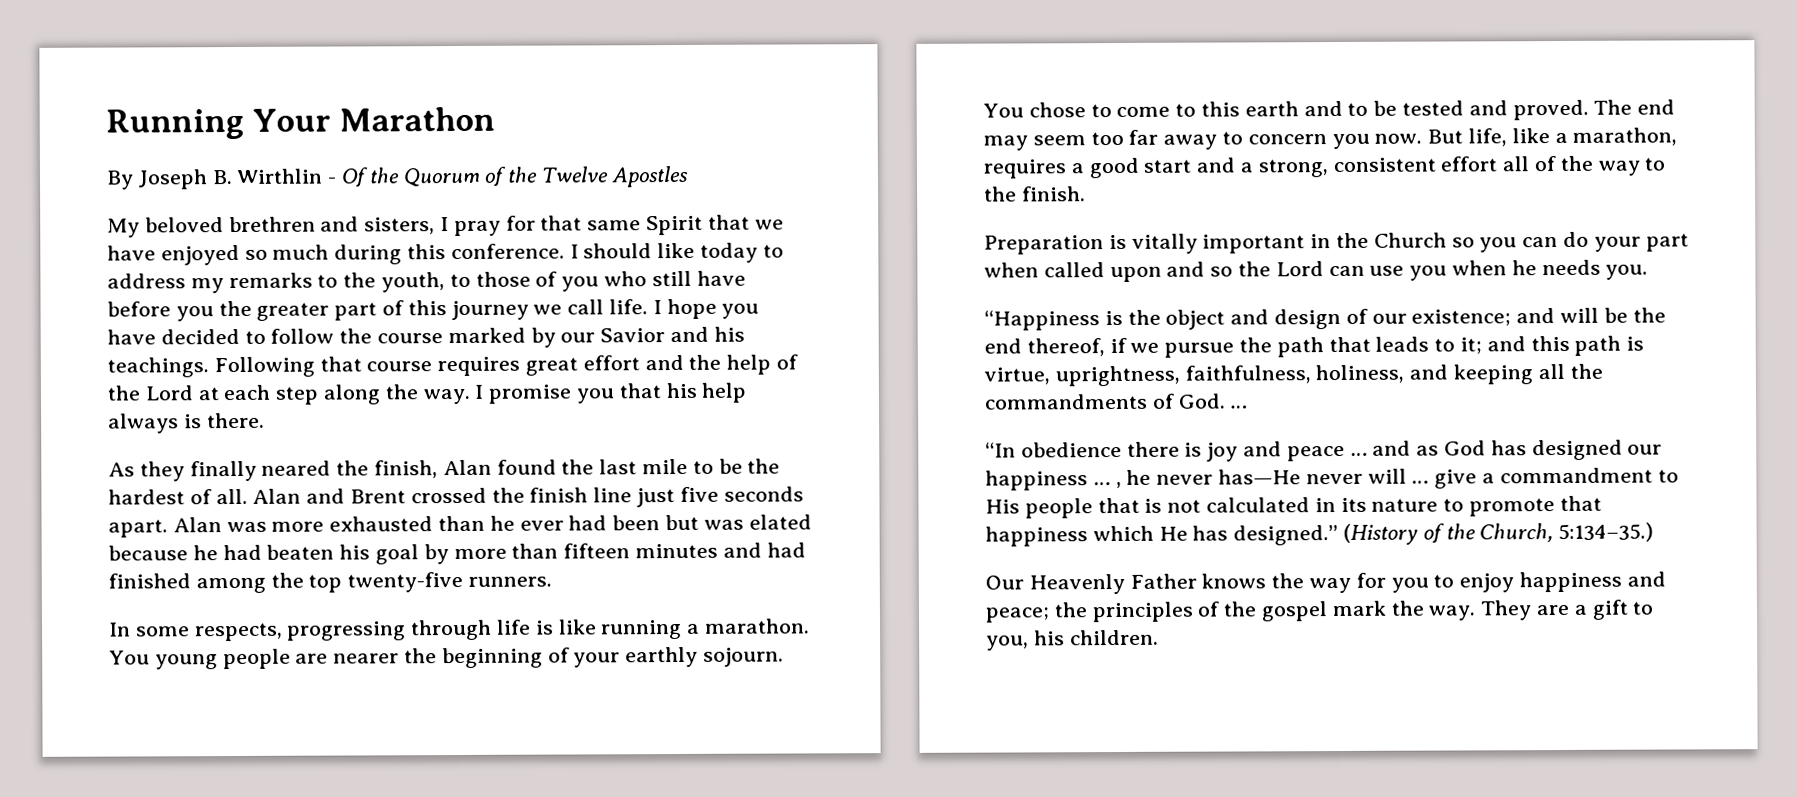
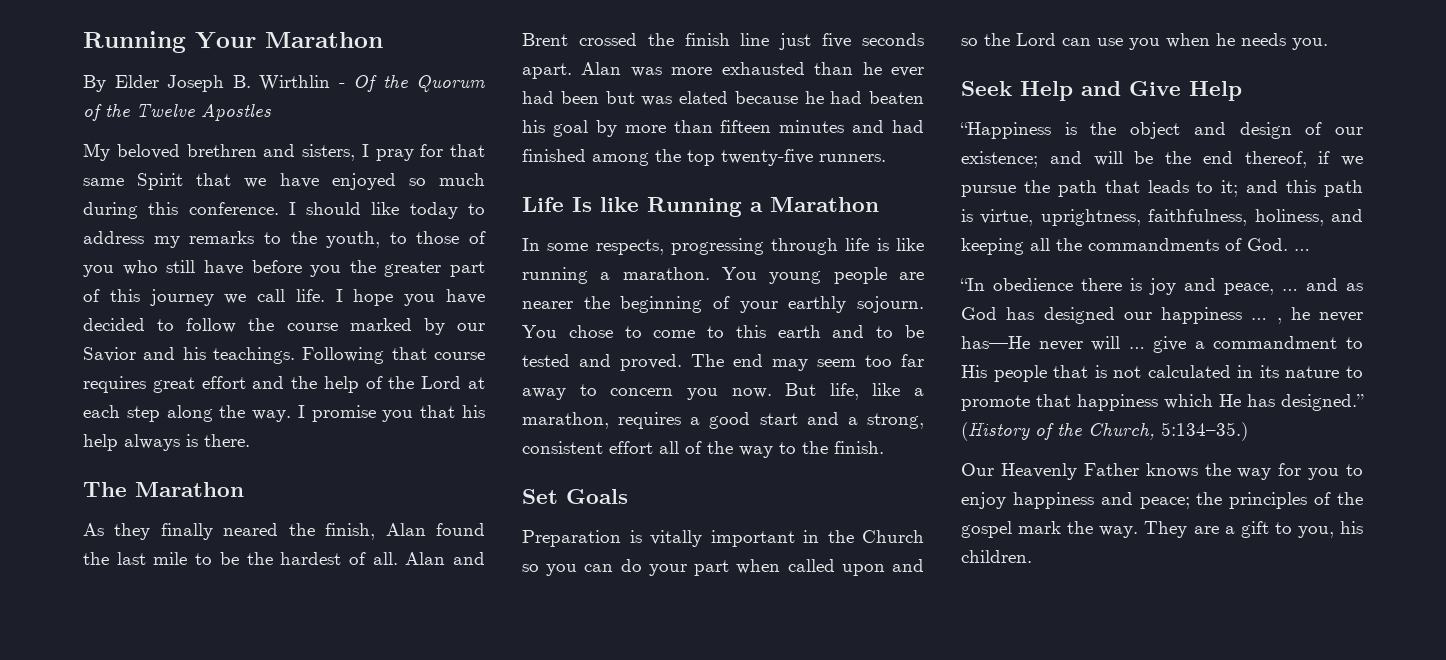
- By Joseph B. Wirthlin - Of the Quorum of the Twelve Apostles
+ By Elder Joseph B. Wirthlin - Of the Quorum of the Twelve Apostles
+ The Marathon
+ Life Is like Running a Marathon
+ Set Goals
+ Seek Help and Give Help
- “In obedience there is joy and peace … and as God has designed our happiness … , he never has—He never will … give a commandment to His people that is not calculated in its nature to promote that happiness which He has designed.”
+ “In obedience there is joy and peace, … and as God has designed our happiness … , he never has—He never will … give a commandment to His people that is not calculated in its nature to promote that happiness which He has designed.”

